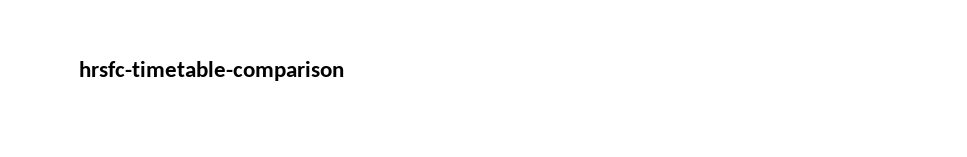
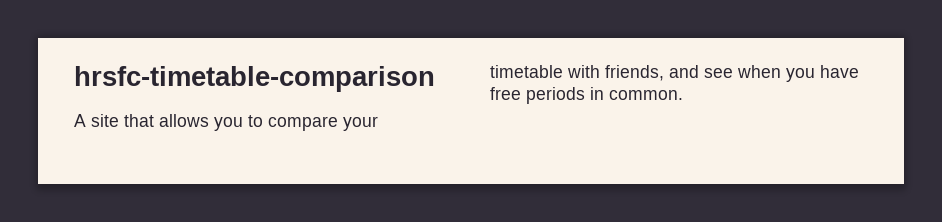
+ A site that allows you to compare your timetable with friends, and see when you have free periods in common.

